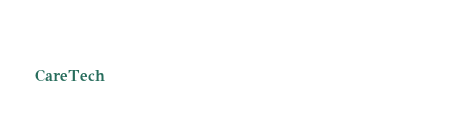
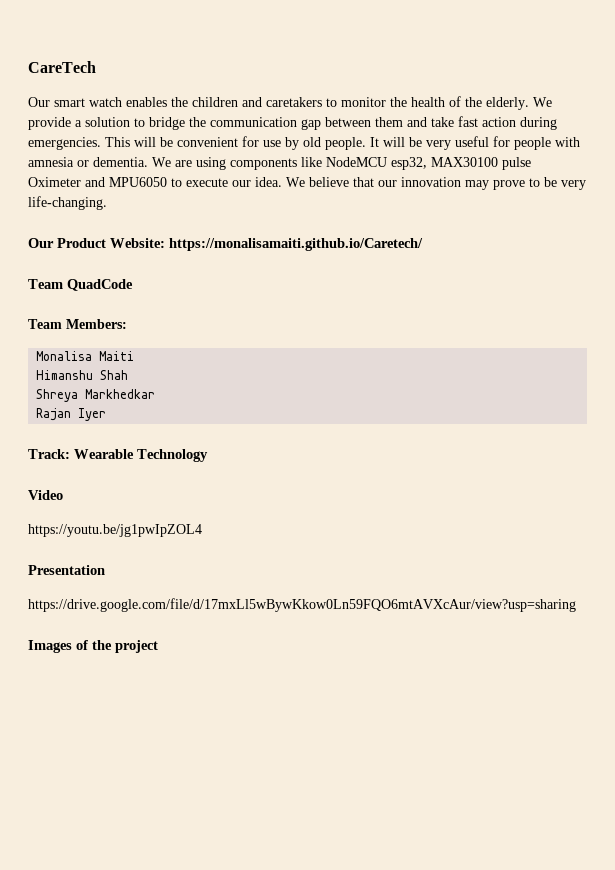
+ Our smart watch enables the children and caretakers to monitor the health of the elderly. We provide a solution to bridge the communication gap between them and take fast action during emergencies. This will be convenient for use by old people. It will be very useful for people with amnesia or dementia. We are using components like NodeMCU esp32, MAX30100 pulse Oximeter and MPU6050 to execute our idea. We believe that our innovation may prove to be very life-changing.
+ Our Product Website: https://monalisamaiti.github.io/Caretech/
+ Team QuadCode
+ Team Members:
+ Monalisa Maiti
+ Himanshu Shah
+ Shreya Markhedkar
+ Rajan Iyer
+ Track: Wearable Technology
+ Video
+ https://youtu.be/jg1pwIpZOL4
+ Presentation
+ https://drive.google.com/file/d/17mxLl5wBywKkow0Ln59FQO6mtAVXcAur/view?usp=sharing
+ Images of the project

